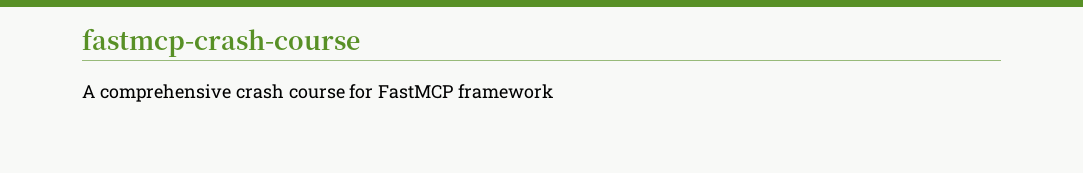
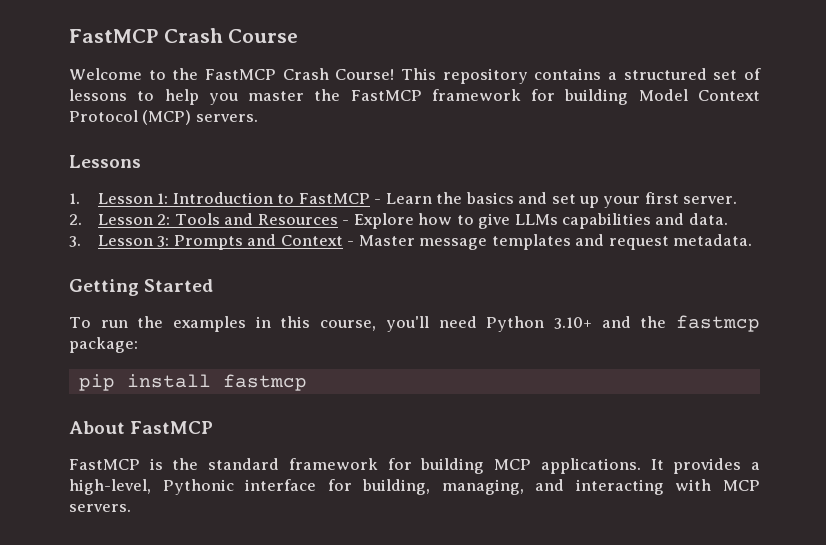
- fastmcp-crash-course
- A comprehensive crash course for FastMCP framework
+ FastMCP Crash Course
+ Welcome to the FastMCP Crash Course! This repository contains a structured set of lessons to help you master the FastMCP framework for building Model Context Protocol (MCP) servers.
+ Lessons
+ 1. Lesson 1: Introduction to FastMCP - Learn the basics and set up your first server.
+ 2. Lesson 2: Tools and Resources - Explore how to give LLMs capabilities and data.
+ 3. Lesson 3: Prompts and Context - Master message templates and request metadata.
+ Getting Started
+ To run the examples in this course, you'll need Python 3.10+ and the fastmcp package:
+ pip install fastmcp
+ About FastMCP
+ FastMCP is the standard framework for building MCP applications. It provides a high-level, Pythonic interface for building, managing, and interacting with MCP servers.

